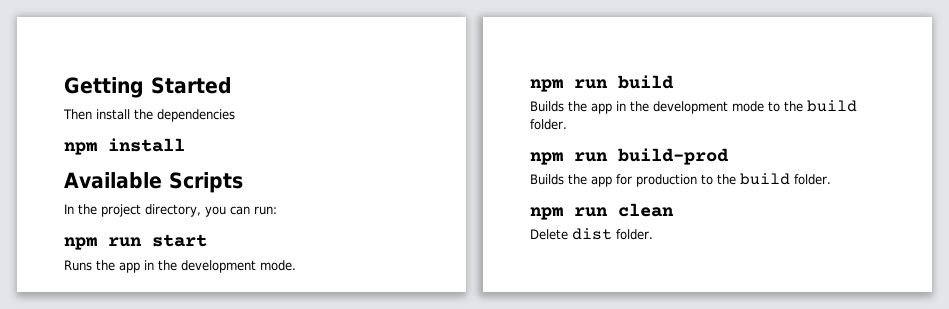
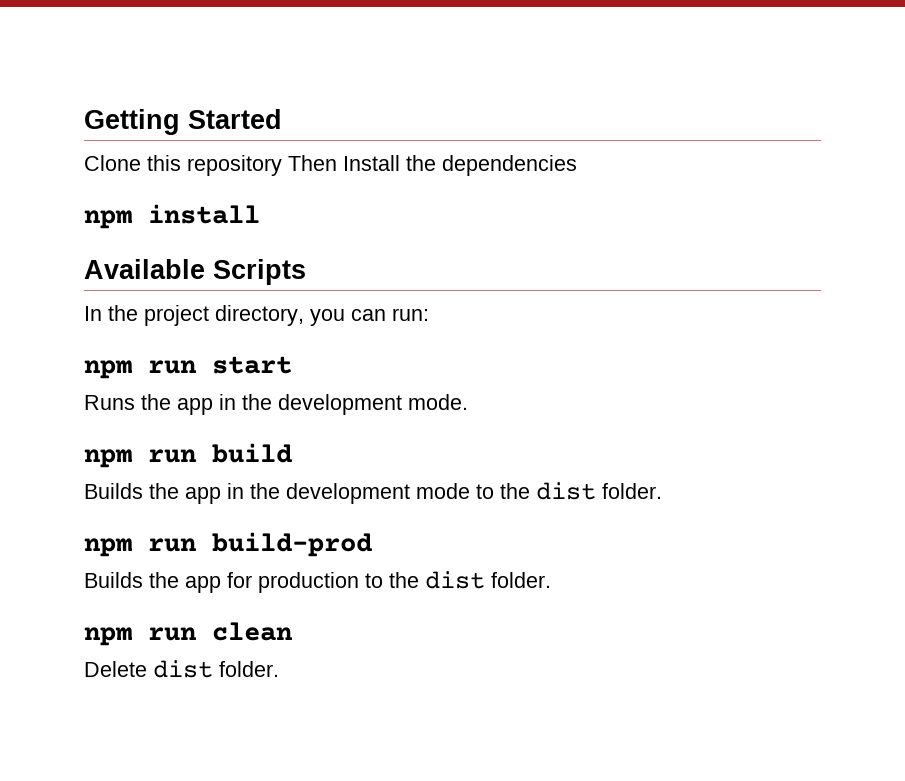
- Then install the dependencies
+ Clone this repository Then Install the dependencies
- Builds the app in the development mode to the build folder.
+ Builds the app in the development mode to the dist folder.
- Builds the app for production to the build folder.
+ Builds the app for production to the dist folder.

